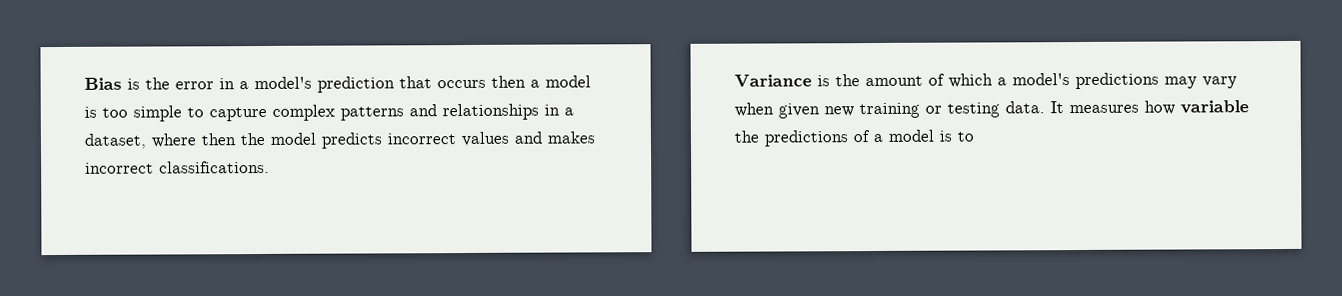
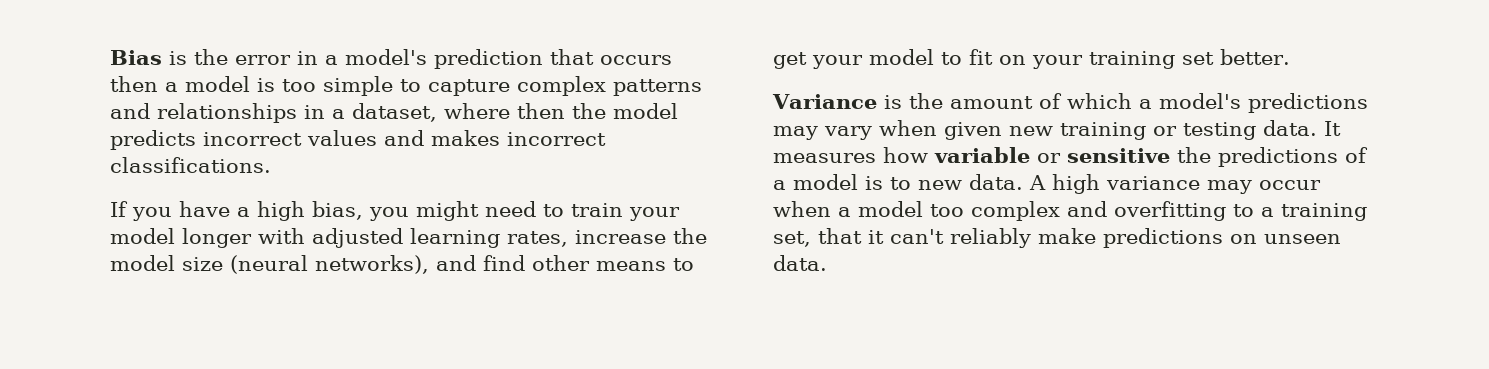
+ If you have a high bias, you might need to train your model longer with adjusted learning rates, increase the model size (neural networks), and find other means to get your model to fit on your training set better.
- It measures how variable the predictions of a model is to
+ It measures how variable or sensitive the predictions of a model is to new data. A high variance may occur when a model too complex and overfitting to a training set, that it can't reliably make predictions on unseen data.

